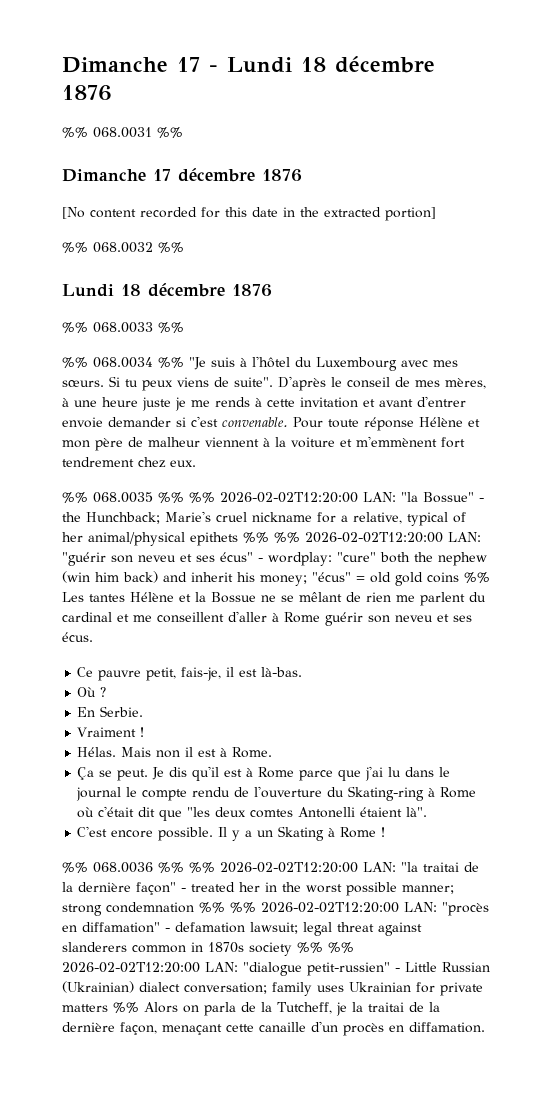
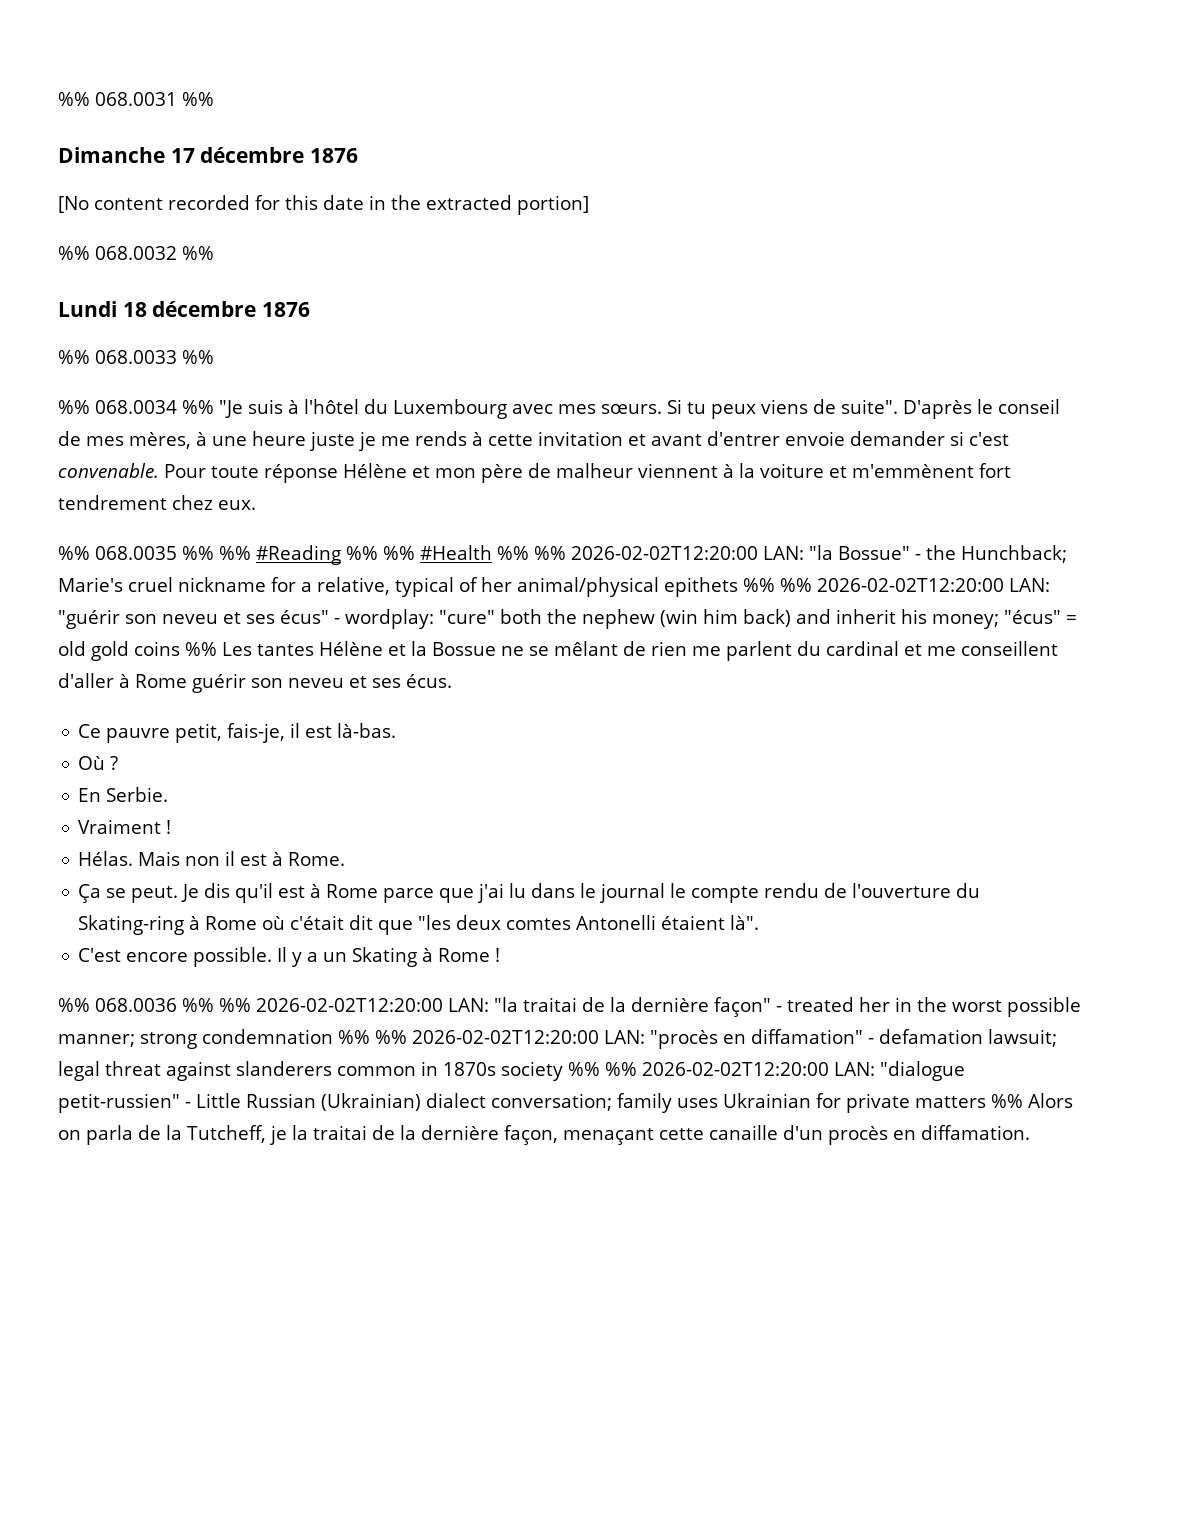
- Dimanche 17 - Lundi 18 décembre 1876
- %% 068.0035 %% %% 2026-02-02T12:20:00 LAN:
+ %% 068.0035 %% %% #Reading %% %% #Health %% %% 2026-02-02T12:20:00 LAN:

